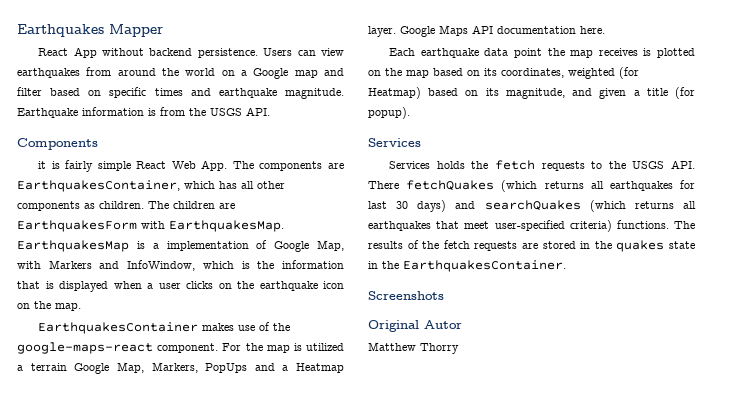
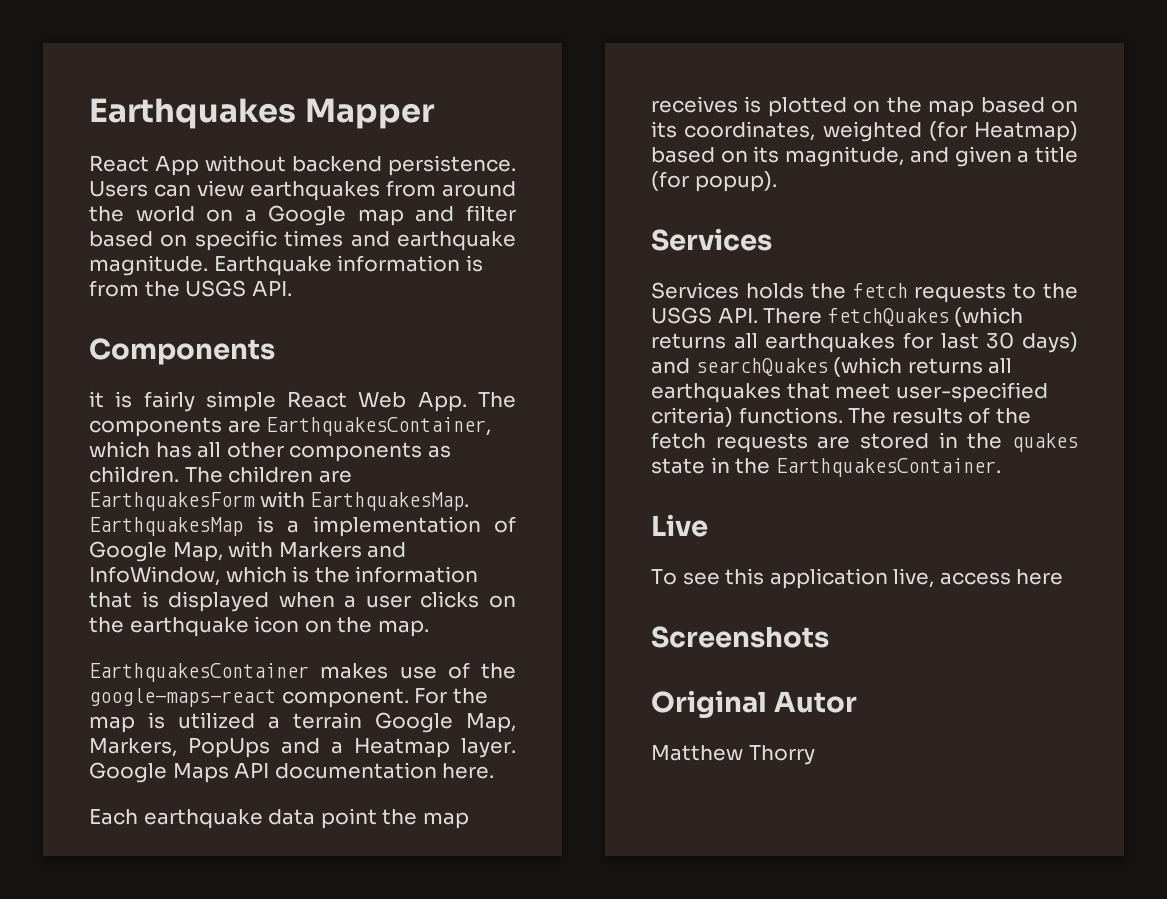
+ Live
+ To see this application live, access here

